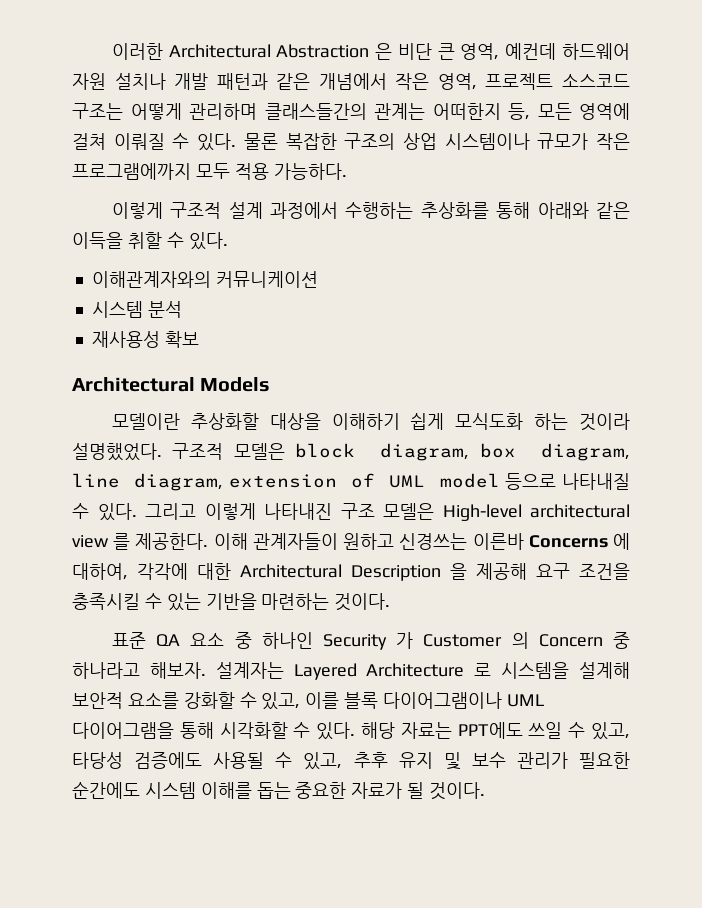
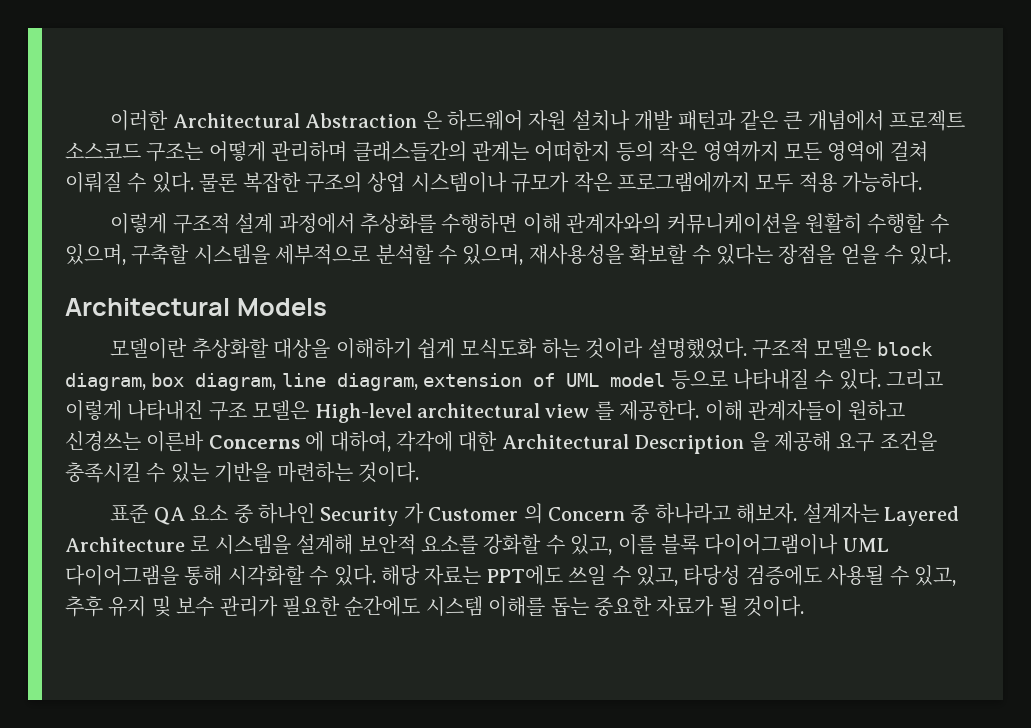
- 이러한 Architectural Abstraction 은 비단 큰 영역, 예컨데 하드웨어 자원 설치나 개발 패턴과 같은 개념에서 작은 영역, 프로젝트 소스코드 구조는 어떻게 관리하며 클래스들간의 관계는 어떠한지 등, 모든 영역에 걸쳐 이뤄질 수 있다.
+ 이러한 Architectural Abstraction 은 하드웨어 자원 설치나 개발 패턴과 같은 큰 개념에서 프로젝트 소스코드 구조는 어떻게 관리하며 클래스들간의 관계는 어떠한지 등의 작은 영역까지 모든 영역에 걸쳐 이뤄질 수 있다.
- 이렇게 구조적 설계 과정에서 수행하는 추상화를 통해 아래와 같은 이득을 취할 수 있다.
- 이해관계자와의 커뮤니케이션
- 시스템 분석
- 재사용성 확보
+ 이렇게 구조적 설계 과정에서 추상화를 수행하면 이해 관계자와의 커뮤니케이션을 원활히 수행할 수 있으며, 구축할 시스템을 세부적으로 분석할 수 있으며, 재사용성을 확보할 수 있다는 장점을 얻을 수 있다.

